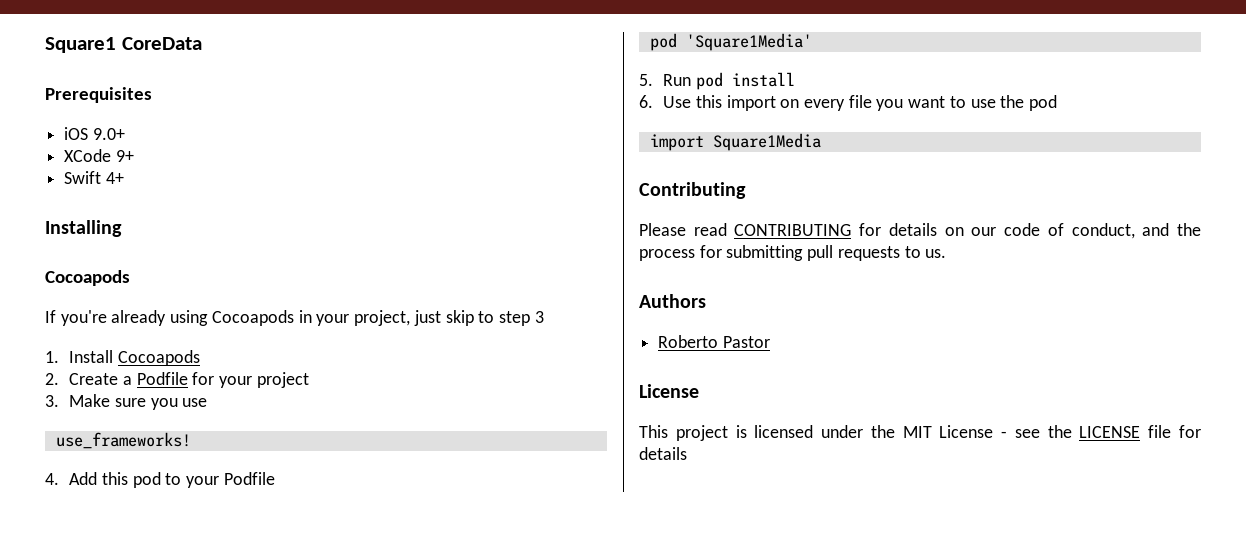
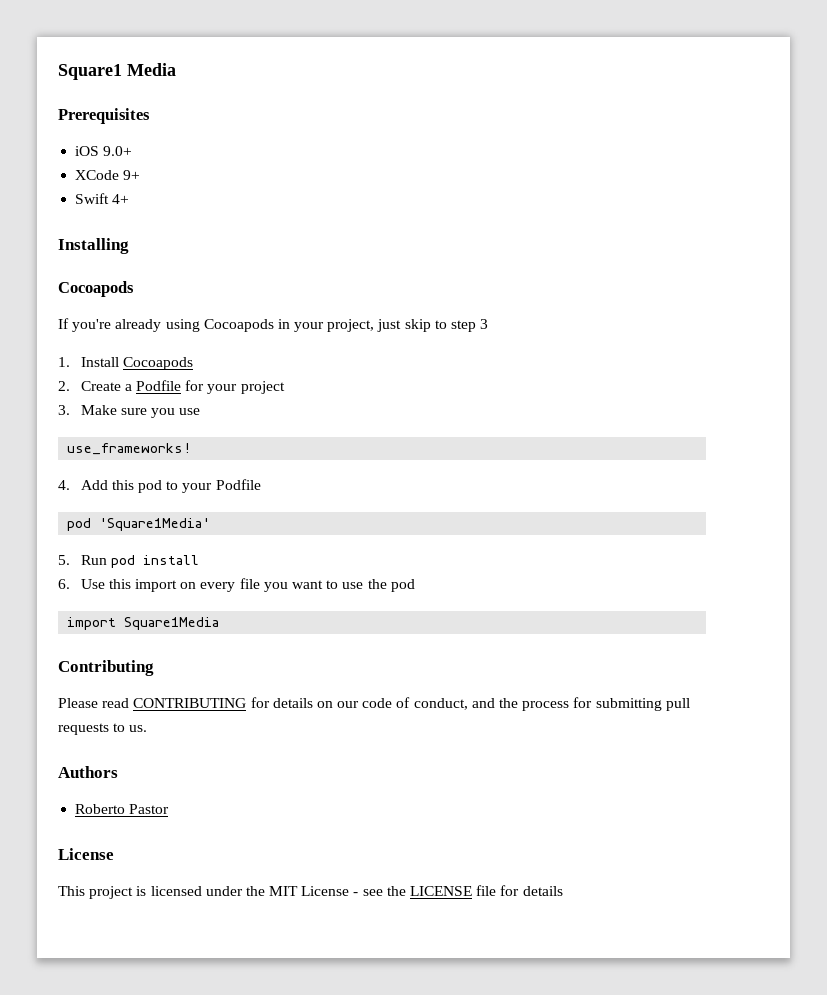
- Square1 CoreData
+ Square1 Media

